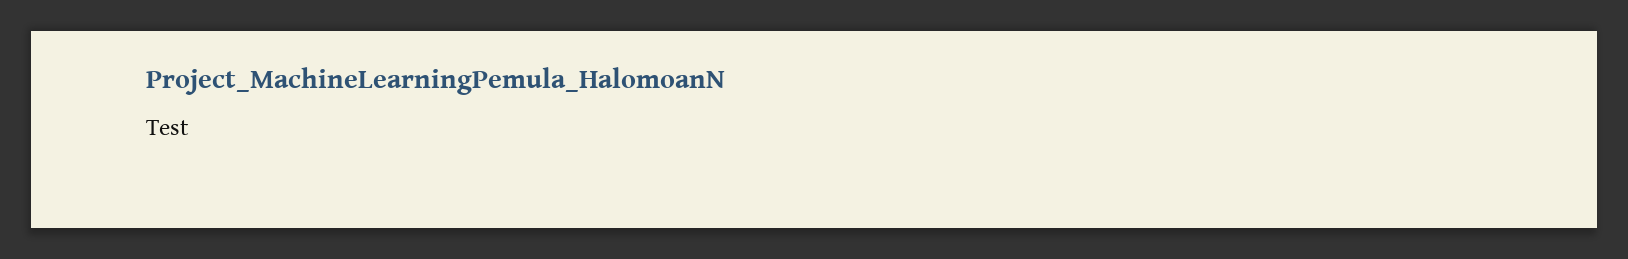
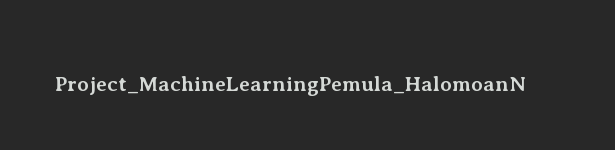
- Test

